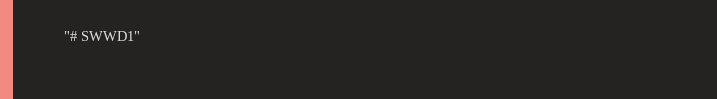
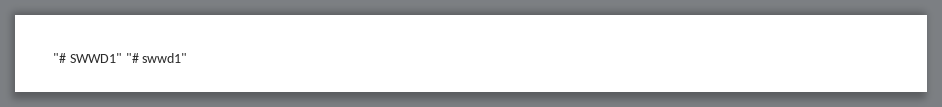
- "# SWWD1"
+ "# SWWD1" "# swwd1"

